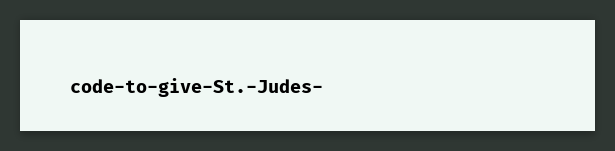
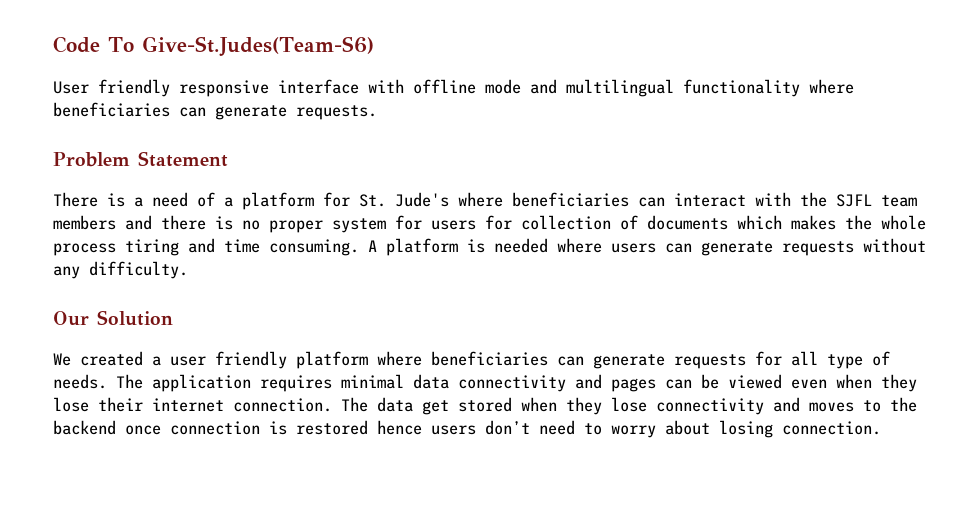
- code-to-give-St.-Judes-
+ Code To Give-St.Judes(Team-S6)
+ User friendly responsive interface with offline mode and multilingual functionality where beneficiaries can generate requests.
+ Problem Statement
+ There is a need of a platform for St. Jude's where beneficiaries can interact with the SJFL team members and there is no proper system for users for collection of documents which makes the whole process tiring and time consuming. A platform is needed where users can generate requests without any difficulty.
+ Our Solution
+ We created a user friendly platform where beneficiaries can generate requests for all type of needs. The application requires minimal data connectivity and pages can be viewed even when they lose their internet connection. The data get stored when they lose connectivity and moves to the backend once connection is restored hence users don’t need to worry about losing connection.

